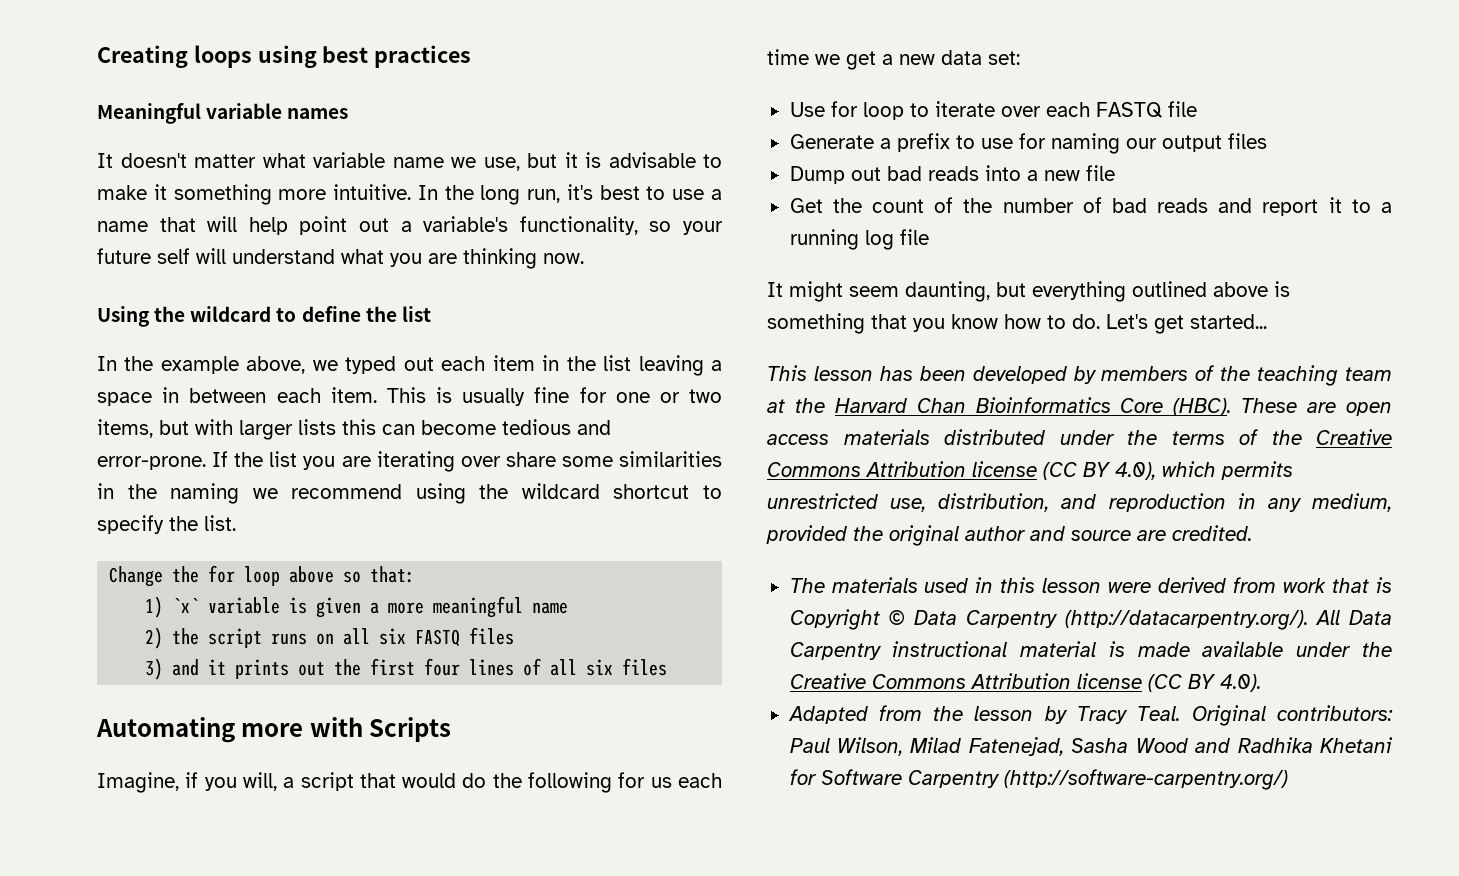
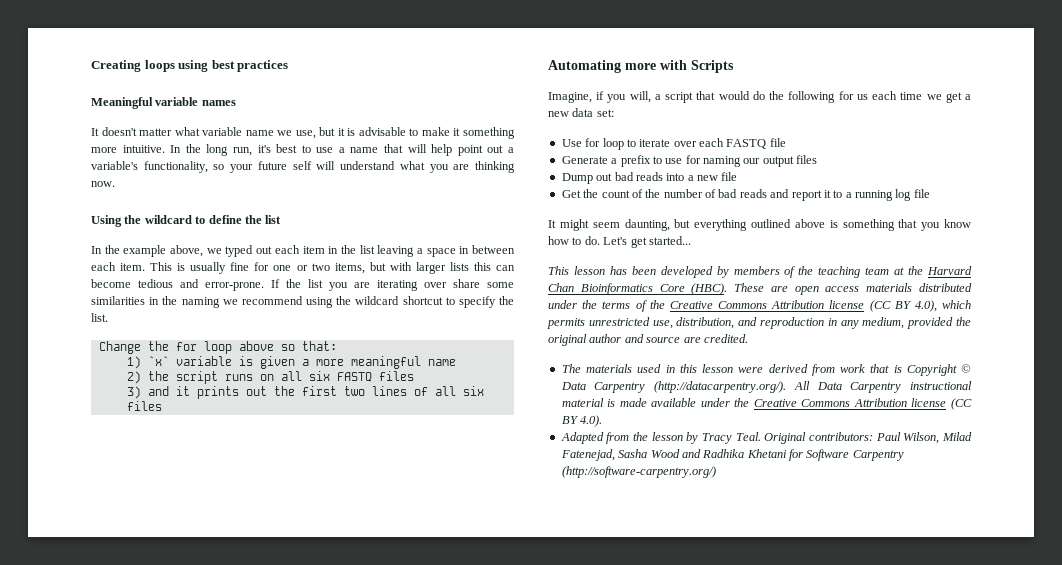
- 3) and it prints out the first four lines of all six files
+ 3) and it prints out the first two lines of all six files

